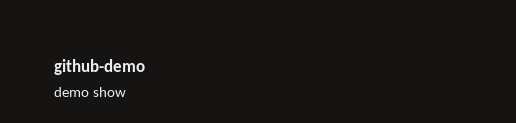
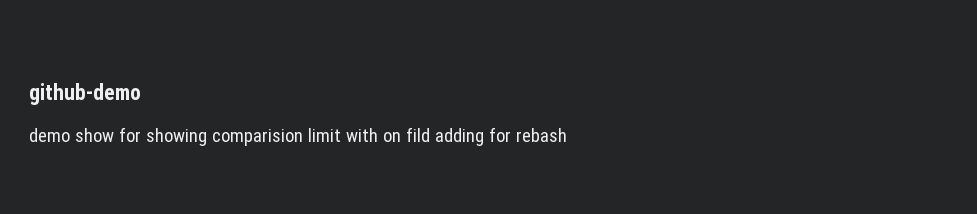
- demo show
+ demo show for showing comparision limit with on fild adding for rebash

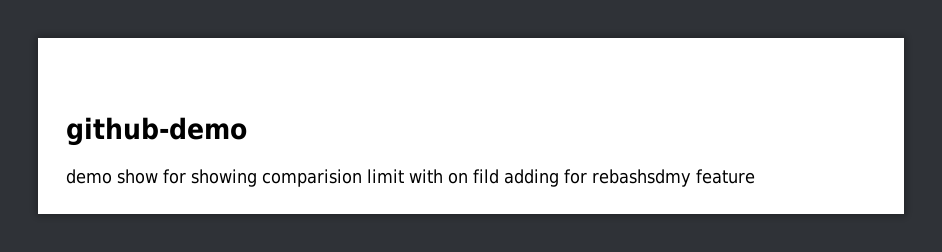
- demo show for showing comparision limit with on fild adding for rebash
+ demo show for showing comparision limit with on fild adding for rebashsdmy feature

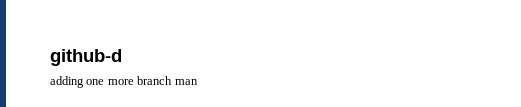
- github-demo
- demo show for showing comparision limit with on fild adding for rebashsdmy feature
+ github-d
+ adding one more branch man

